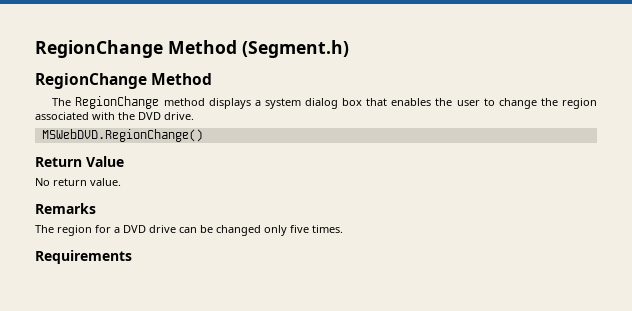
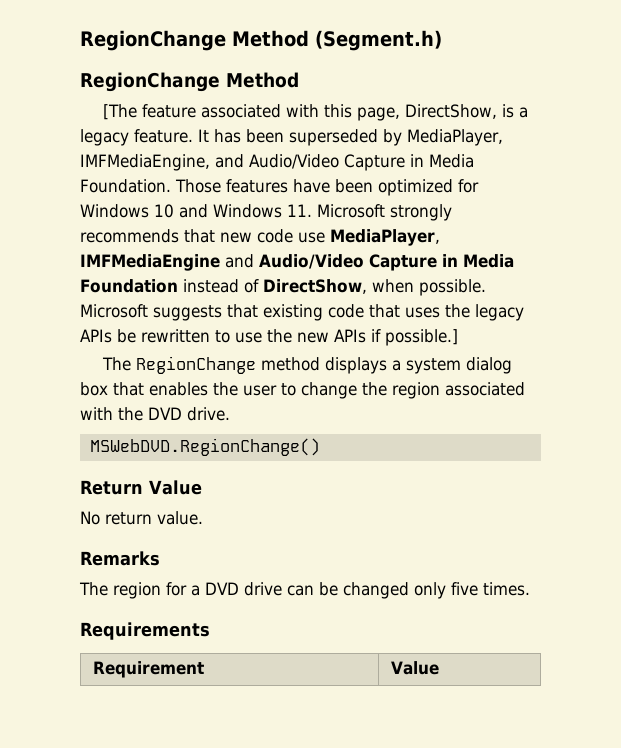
+ [The feature associated with this page, DirectShow, is a legacy feature. It has been superseded by MediaPlayer, IMFMediaEngine, and Audio/Video Capture in Media Foundation. Those features have been optimized for Windows 10 and Windows 11. Microsoft strongly recommends that new code use MediaPlayer, IMFMediaEngine and Audio/Video Capture in Media Foundation instead of DirectShow, when possible. Microsoft suggests that existing code that uses the legacy APIs be rewritten to use the new APIs if possible.]
+ Requirement | Value

